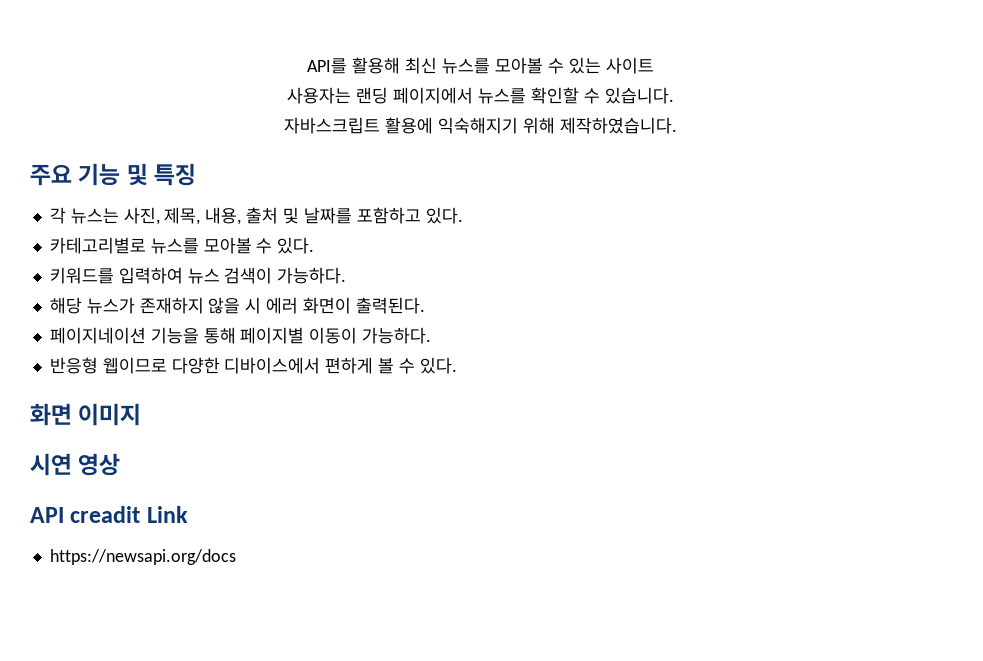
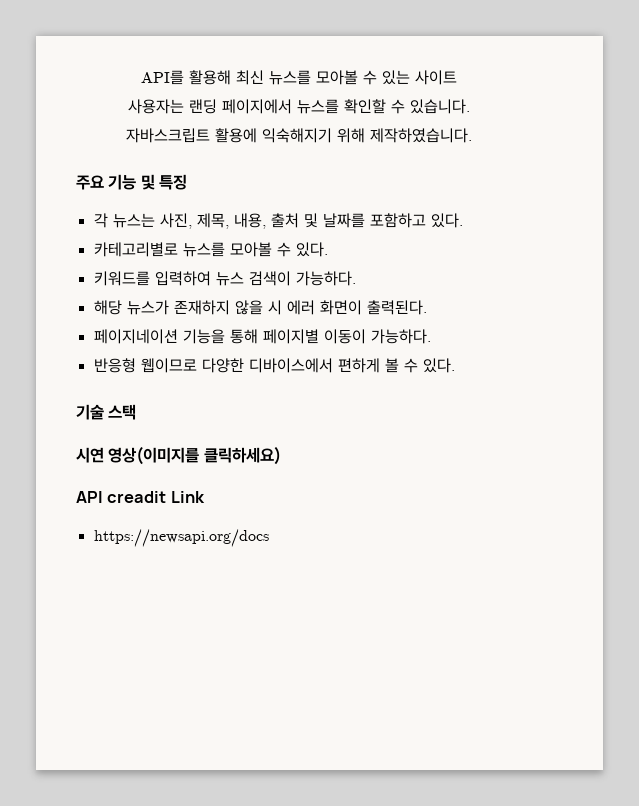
- 화면 이미지
+ 기술 스택
- 시연 영상
+ 시연 영상(이미지를 클릭하세요)

